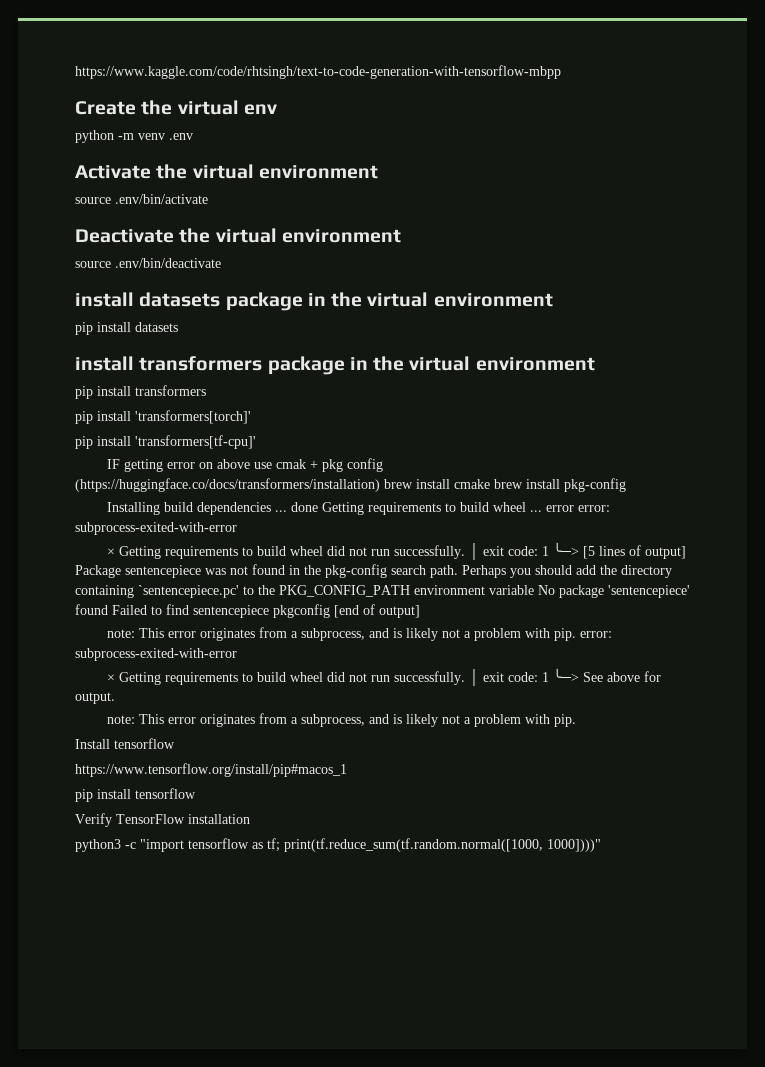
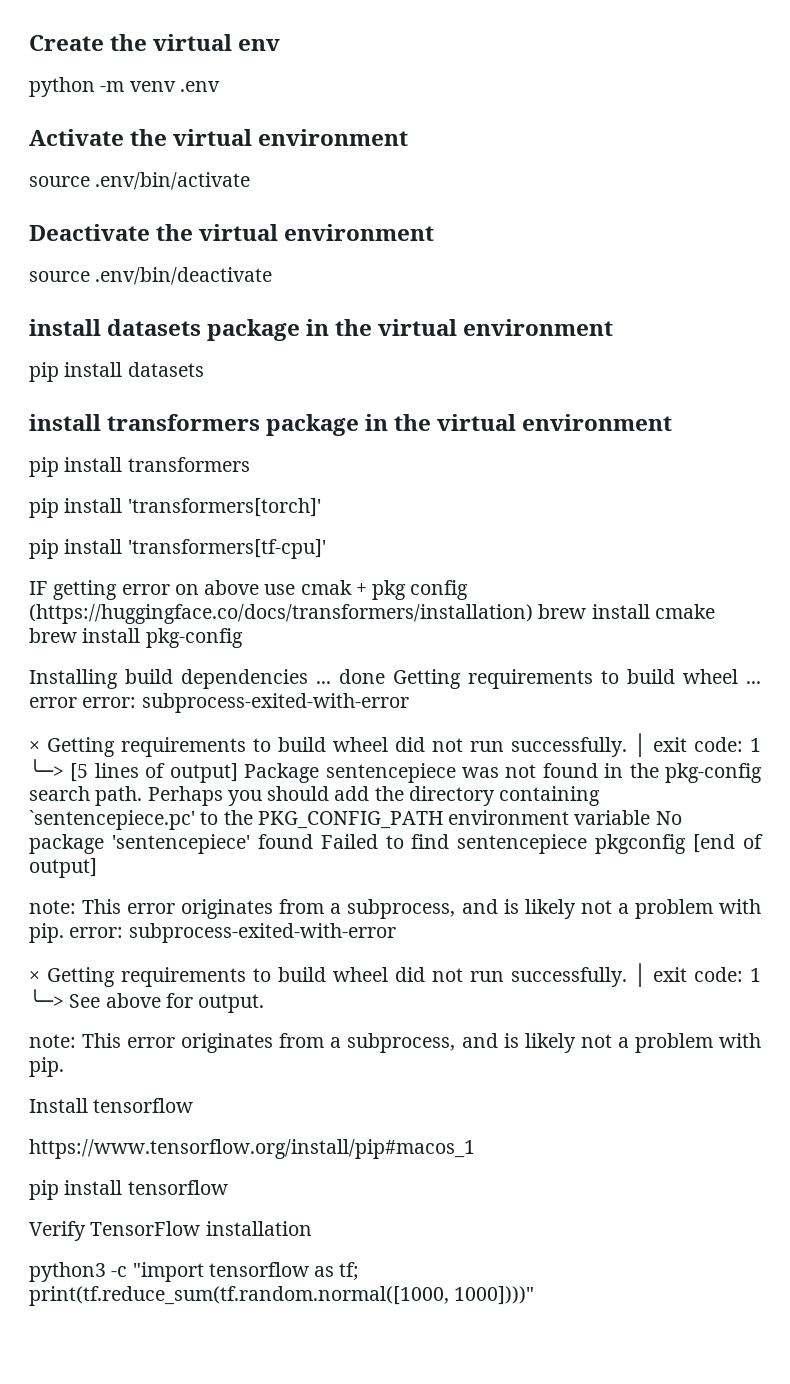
- https://www.kaggle.com/code/rhtsingh/text-to-code-generation-with-tensorflow-mbpp

